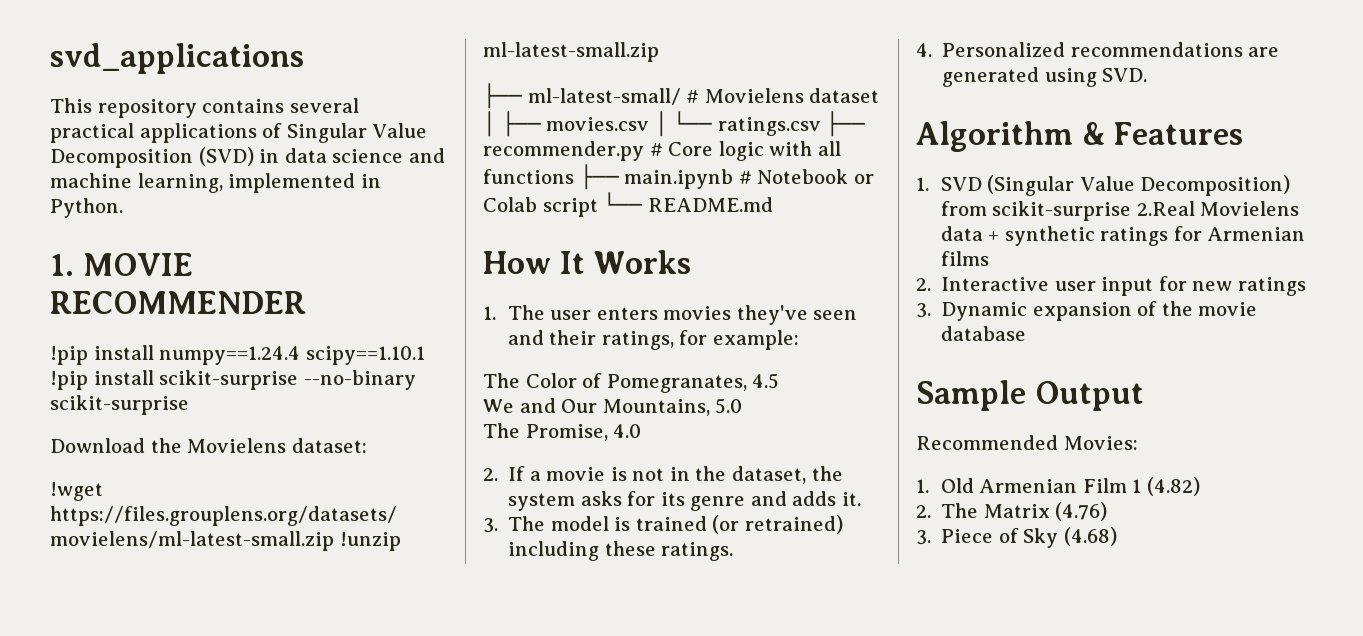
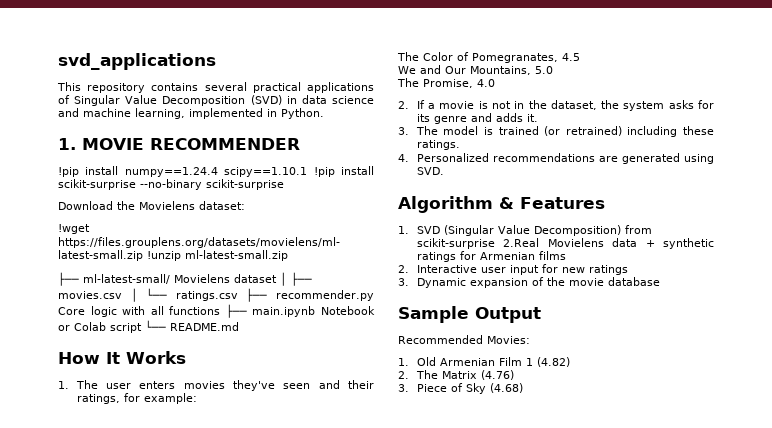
- ├── ml-latest-small/ # Movielens dataset │ ├── movies.csv │ └── ratings.csv ├── recommender.py # Core logic with all functions ├── main.ipynb # Notebook or Colab script └── README.md
+ ├── ml-latest-small/ Movielens dataset │ ├── movies.csv │ └── ratings.csv ├── recommender.py Core logic with all functions ├── main.ipynb Notebook or Colab script └── README.md

